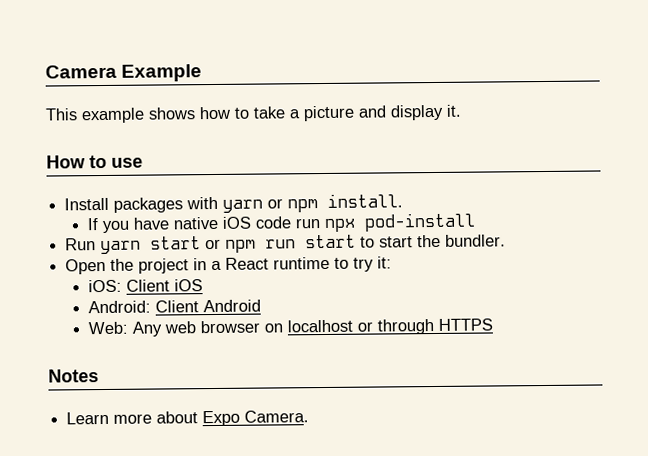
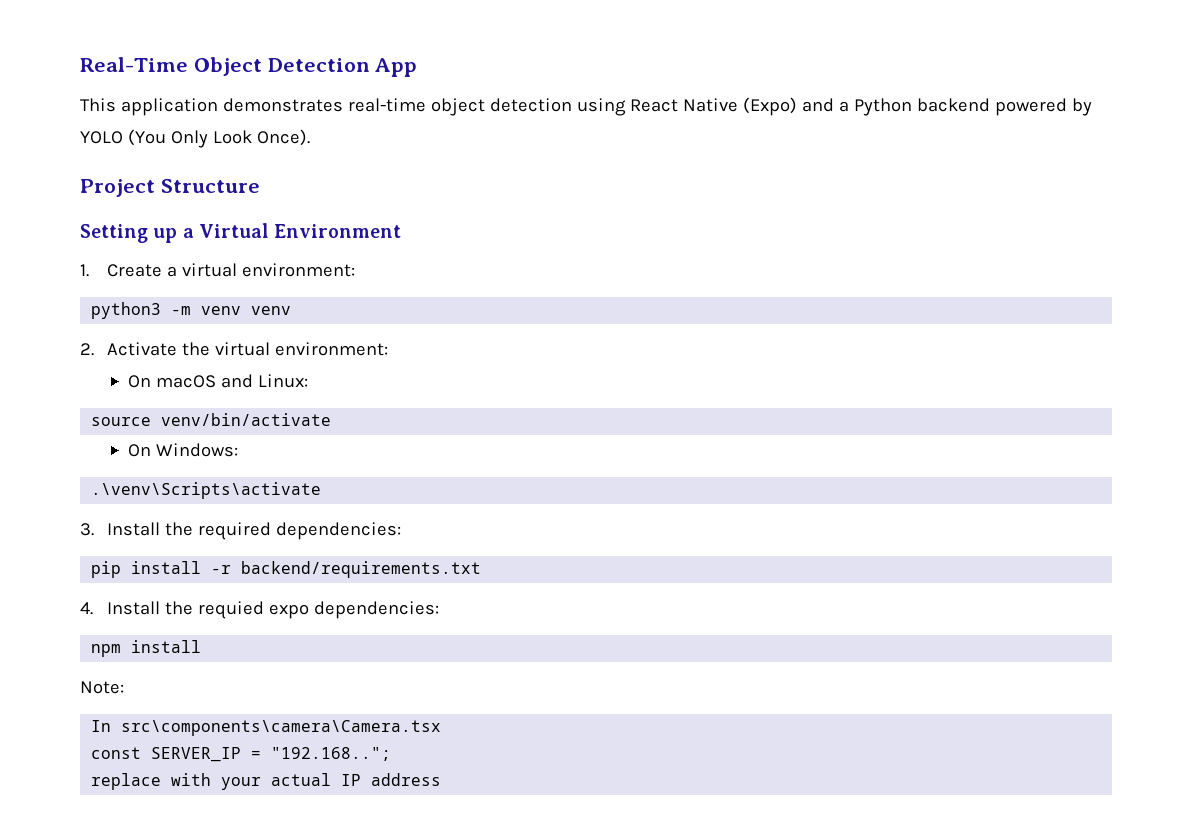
- Camera Example
- This example shows how to take a picture and display it.
- How to use
- Install packages with yarn or npm install.
- If you have native iOS code run npx pod-install
- Run yarn start or npm run start to start the bundler.
- Open the project in a React runtime to try it:
- iOS: Client iOS
- Android: Client Android
- Web: Any web browser on localhost or through HTTPS
- Notes
- Learn more about Expo Camera.
+ Real-Time Object Detection App
+ This application demonstrates real-time object detection using React Native (Expo) and a Python backend powered by YOLO (You Only Look Once).
+ Project Structure
+ Setting up a Virtual Environment
+ 1. Create a virtual environment:
+ python3 -m venv venv
+ 2. Activate the virtual environment:
+ On macOS and Linux:
+ source venv/bin/activate
+ On Windows:
+ .\venv\Scripts\activate
+ 3. Install the required dependencies:
+ pip install -r backend/requirements.txt
+ 4. Install the requied expo dependencies:
+ npm install
+ Note:
+ In src\components\camera\Camera.tsx
+ const SERVER_IP = "192.168..";
+ replace with your actual IP address

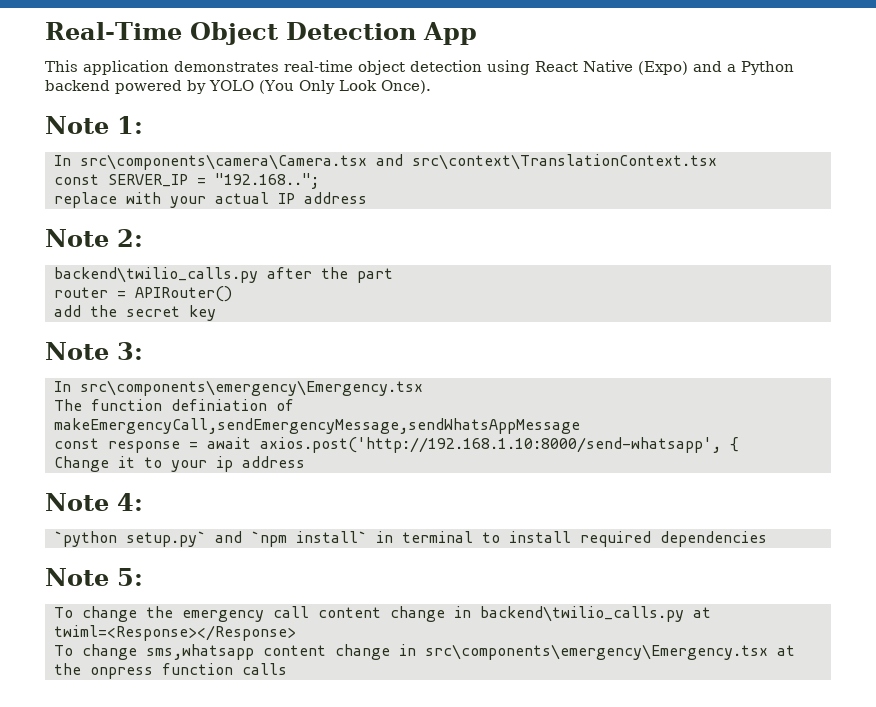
- Project Structure
- Setting up a Virtual Environment
- 1. Create a virtual environment:
- python3 -m venv venv
- 2. Activate the virtual environment:
- On macOS and Linux:
- source venv/bin/activate
- On Windows:
- .\venv\Scripts\activate
- 3. Install the required dependencies:
- pip install -r backend/requirements.txt
- 4. Install the requied expo dependencies:
- npm install
- Note:
+ Note 1:
- In src\components\camera\Camera.tsx
+ In src\components\camera\Camera.tsx and src\context\TranslationContext.tsx
+ Note 2:
+ backend\twilio_calls.py after the part
+ router = APIRouter()
+ add the secret key
+ Note 3:
+ In src\components\emergency\Emergency.tsx
+ The function definiation of makeEmergencyCall,sendEmergencyMessage,sendWhatsAppMessage
+ const response = await axios.post('http://192.168.1.10:8000/send-whatsapp', {
+ Change it to your ip address
+ Note 4:
+ `python setup.py` and `npm install` in terminal to install required dependencies
+ Note 5:
+ To change the emergency call content change in backend\twilio_calls.py at twiml=<Response></Response>
+ To change sms,whatsapp content change in src\components\emergency\Emergency.tsx at the onpress function calls

